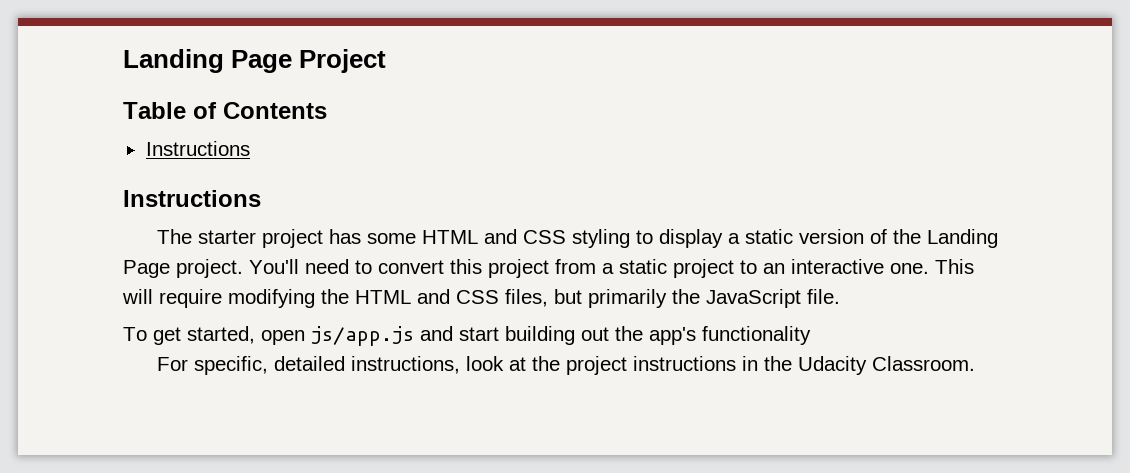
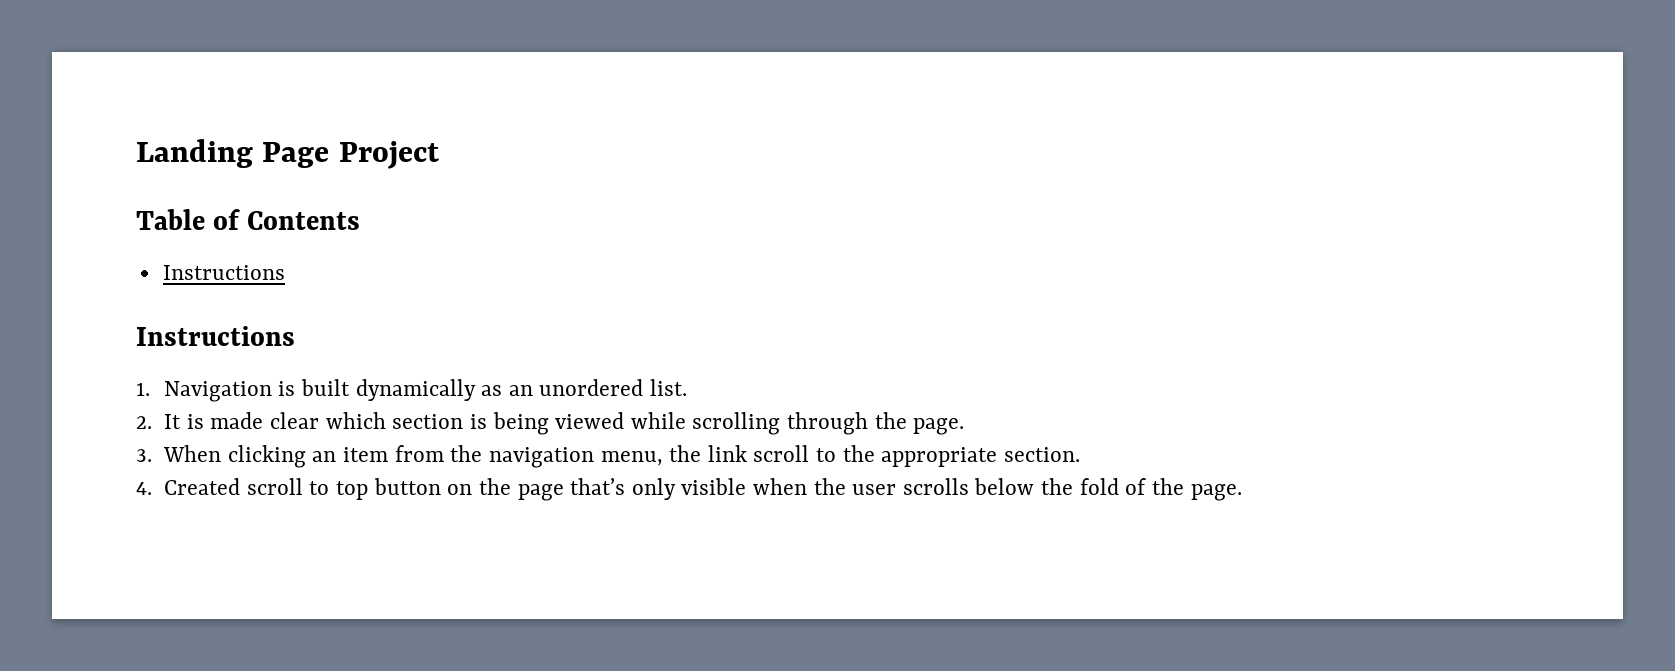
- The starter project has some HTML and CSS styling to display a static version of the Landing Page project. You'll need to convert this project from a static project to an interactive one. This will require modifying the HTML and CSS files, but primarily the JavaScript file.
- To get started, open js/app.js and start building out the app's functionality
- For specific, detailed instructions, look at the project instructions in the Udacity Classroom.
+ 1. Navigation is built dynamically as an unordered list.
+ 2. It is made clear which section is being viewed while scrolling through the page.
+ 3. When clicking an item from the navigation menu, the link scroll to the appropriate section.
+ 4. Created scroll to top button on the page that’s only visible when the user scrolls below the fold of the page.

